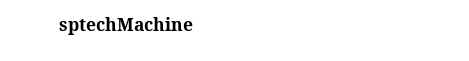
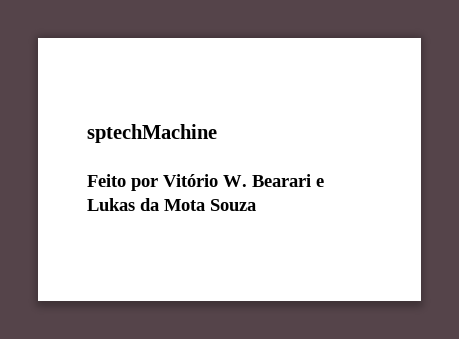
+ Feito por Vitório W. Bearari e Lukas da Mota Souza

